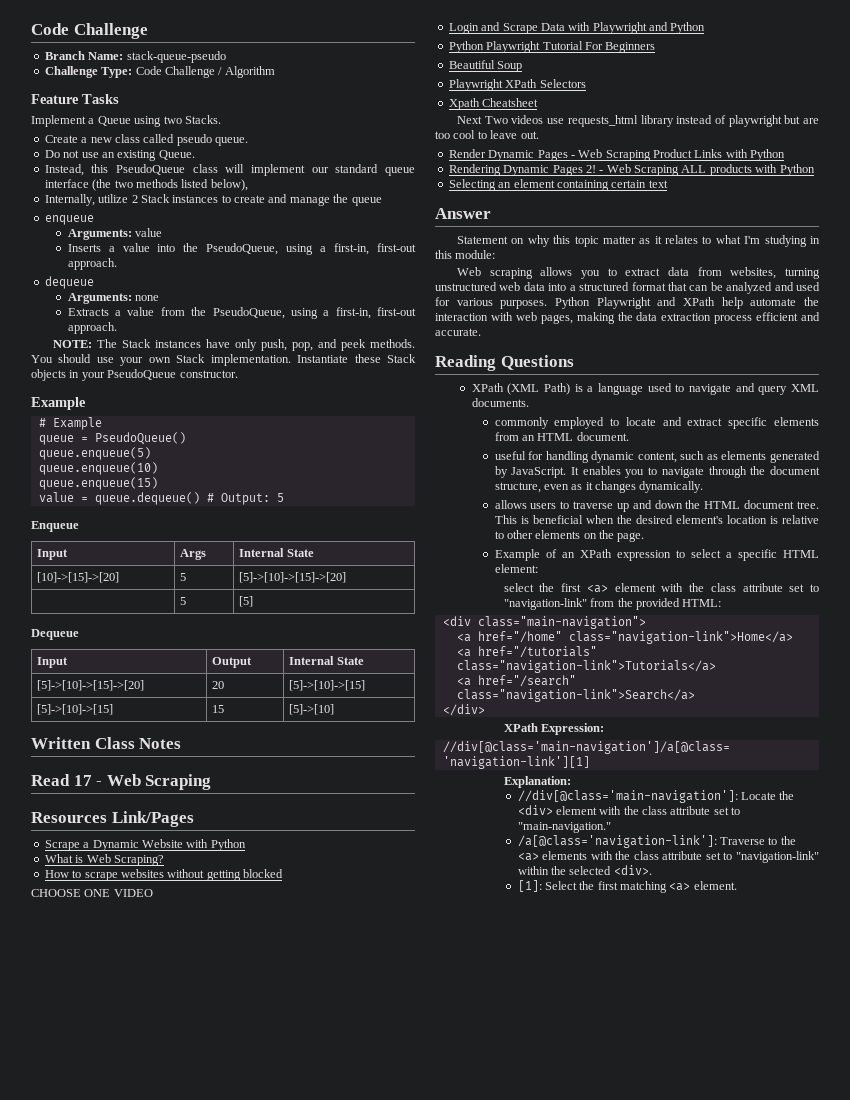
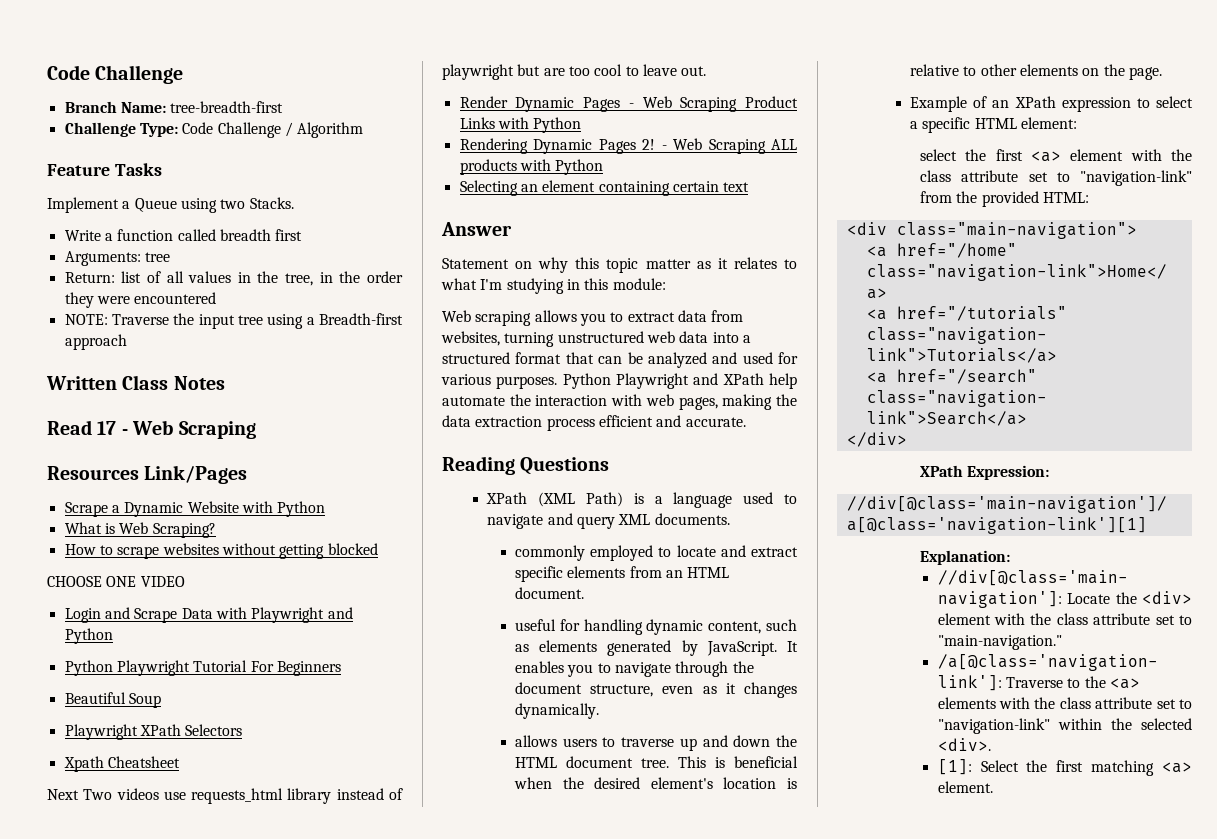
- Branch Name: stack-queue-pseudo
+ Branch Name: tree-breadth-first
- Create a new class called pseudo queue.
- Do not use an existing Queue.
- Instead, this PseudoQueue class will implement our standard queue interface (the two methods listed below),
- Internally, utilize 2 Stack instances to create and manage the queue
- enqueue
- Arguments: value
- Inserts a value into the PseudoQueue, using a first-in, first-out approach.
- dequeue
- Arguments: none
- Extracts a value from the PseudoQueue, using a first-in, first-out approach.
- NOTE: The Stack instances have only push, pop, and peek methods. You should use your own Stack implementation. Instantiate these Stack objects in your PseudoQueue constructor.
- Example
- # Example
- queue = PseudoQueue()
- queue.enqueue(5)
- queue.enqueue(10)
- queue.enqueue(15)
- value = queue.dequeue() # Output: 5
- Enqueue
- Input | Args | Internal State
- [10]->[15]->[20] | 5 | [5]->[10]->[15]->[20]
- | 5 | [5]
- Dequeue
- Input | Output | Internal State
- [5]->[10]->[15]->[20] | 20 | [5]->[10]->[15]
- [5]->[10]->[15] | 15 | [5]->[10]
+ Write a function called breadth first
+ Arguments: tree
+ Return: list of all values in the tree, in the order they were encountered
+ NOTE: Traverse the input tree using a Breadth-first approach

